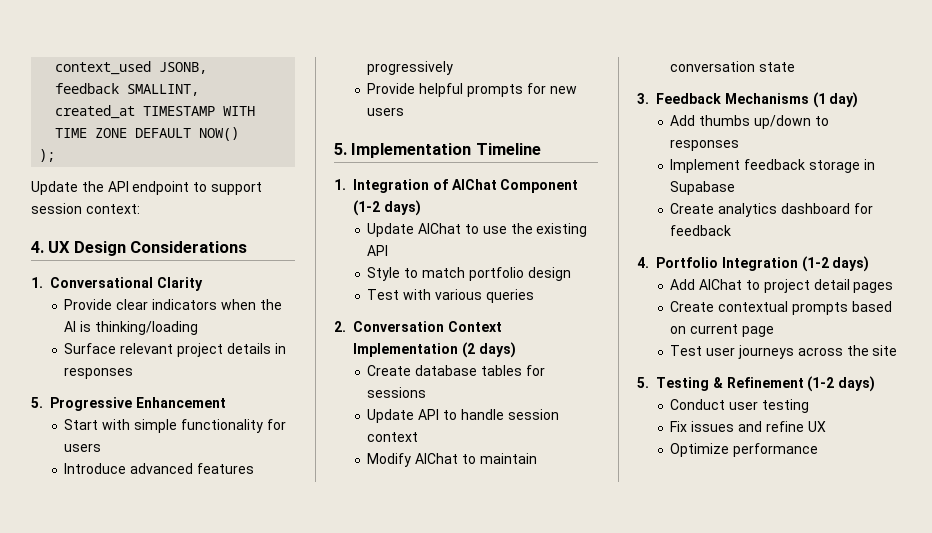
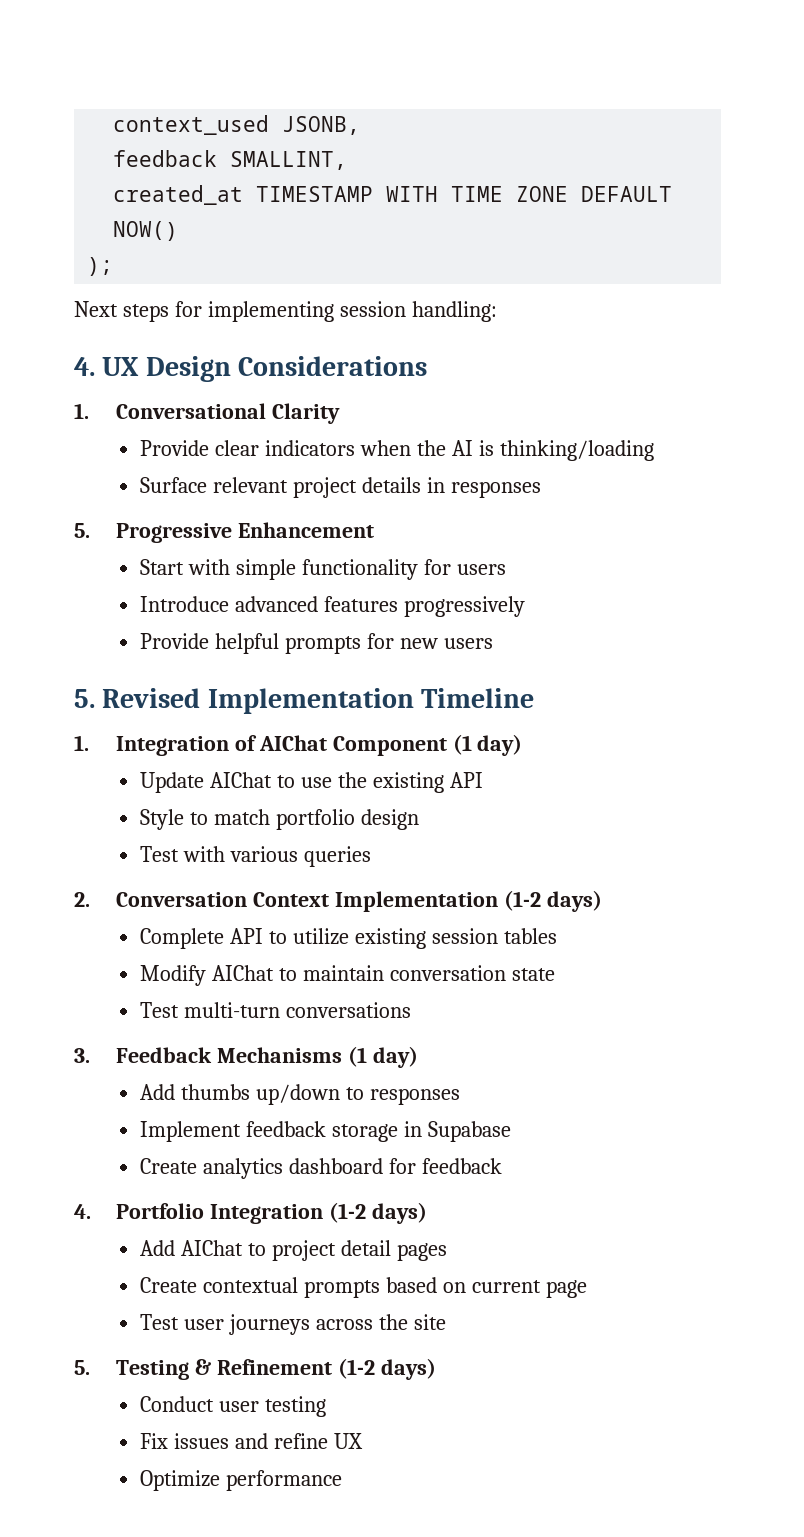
- Update the API endpoint to support session context:
+ Next steps for implementing session handling:
- 5. Implementation Timeline
+ 5. Revised Implementation Timeline
- 1. Integration of AIChat Component (1-2 days)
+ 1. Integration of AIChat Component (1 day)
- 2. Conversation Context Implementation (2 days)
- Create database tables for sessions
- Update API to handle session context
+ 2. Conversation Context Implementation (1-2 days)
+ Complete API to utilize existing session tables
+ Test multi-turn conversations

